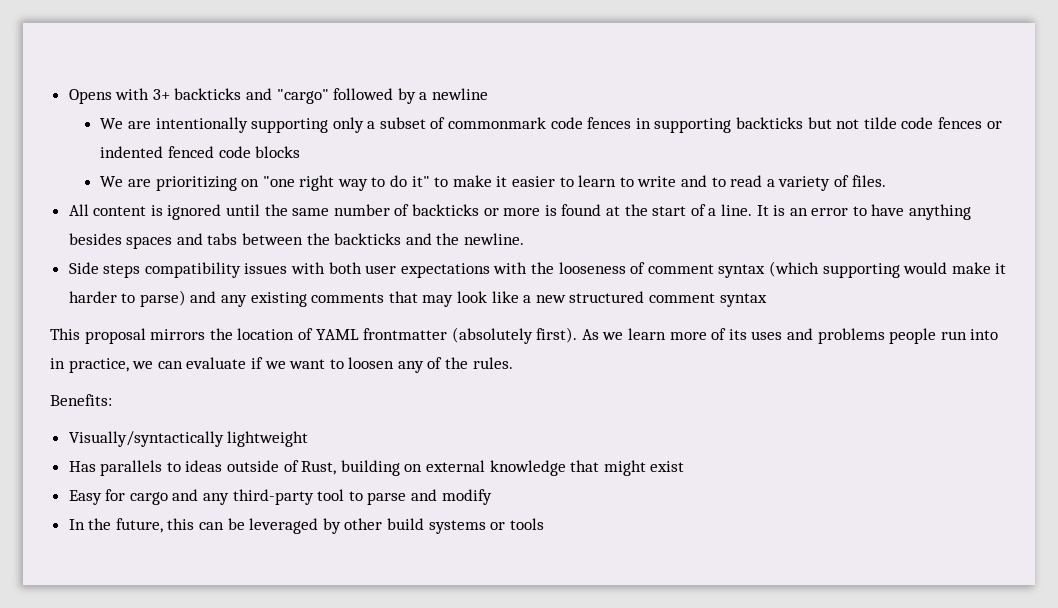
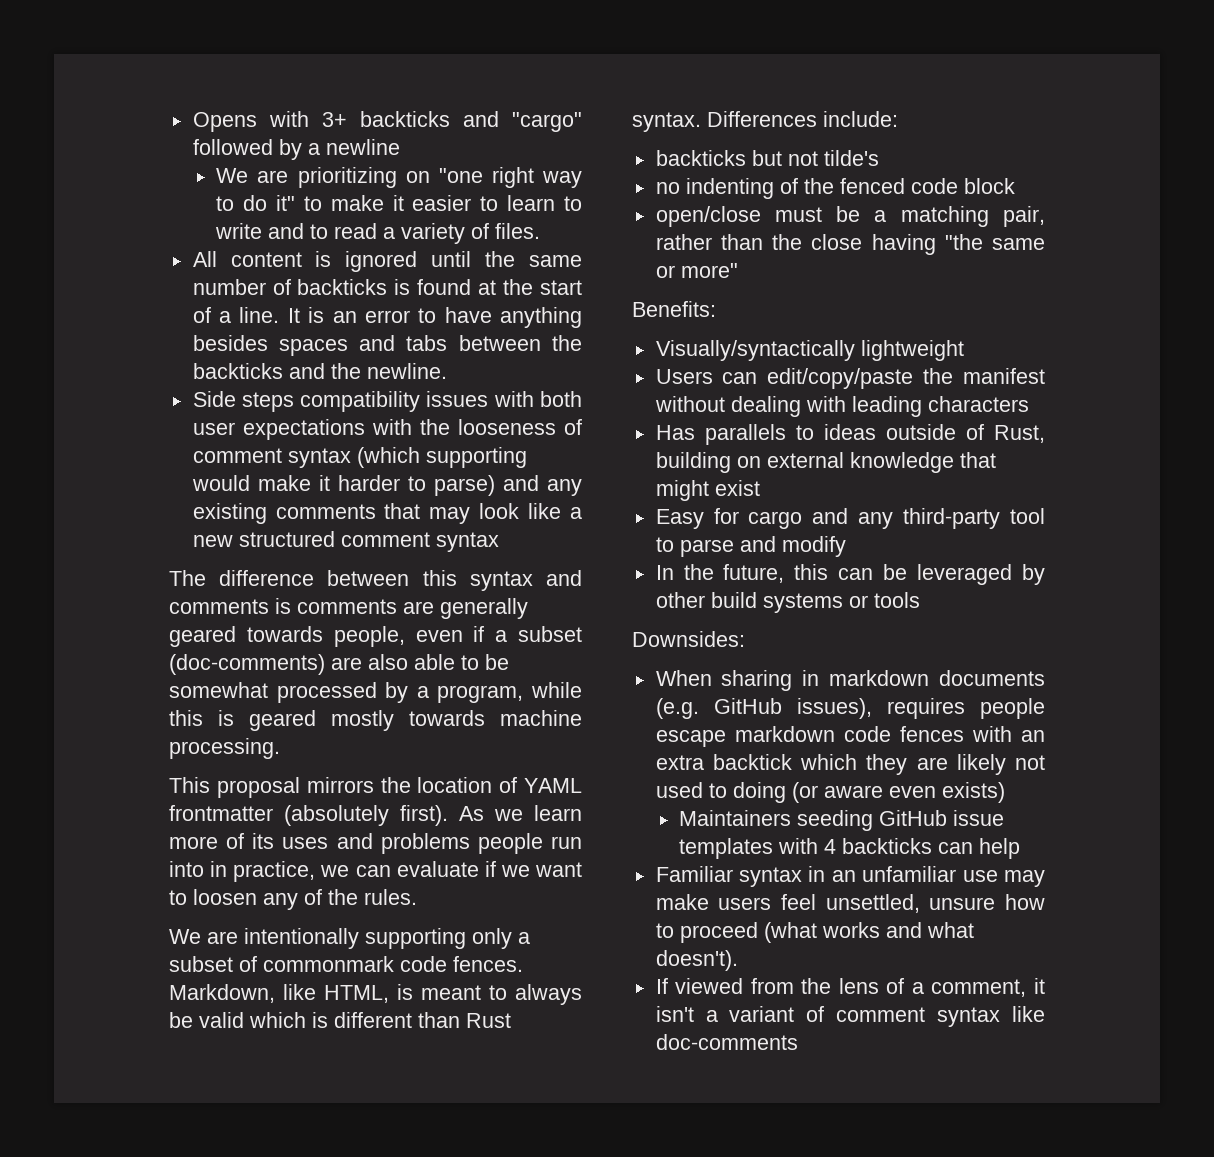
- We are intentionally supporting only a subset of commonmark code fences in supporting backticks but not tilde code fences or indented fenced code blocks
- All content is ignored until the same number of backticks or more is found at the start of a line.
+ All content is ignored until the same number of backticks is found at the start of a line.
+ The difference between this syntax and comments is comments are generally geared towards people, even if a subset (doc-comments) are also able to be somewhat processed by a program, while this is geared mostly towards machine processing.
+ We are intentionally supporting only a subset of commonmark code fences. Markdown, like HTML, is meant to always be valid which is different than Rust syntax. Differences include:
+ backticks but not tilde's
+ no indenting of the fenced code block
+ open/close must be a matching pair, rather than the close having "the same or more"
  Benefits:
  Visually/syntactically lightweight
+ Users can edit/copy/paste the manifest without dealing with leading characters
+ Downsides:
+ When sharing in markdown documents (e.g. GitHub issues), requires people escape markdown code fences with an extra backtick which they are likely not used to doing (or aware even exists)
+ Maintainers seeding GitHub issue templates with 4 backticks can help
+ Familiar syntax in an unfamiliar use may make users feel unsettled, unsure how to proceed (what works and what doesn't).
+ If viewed from the lens of a comment, it isn't a variant of comment syntax like doc-comments

